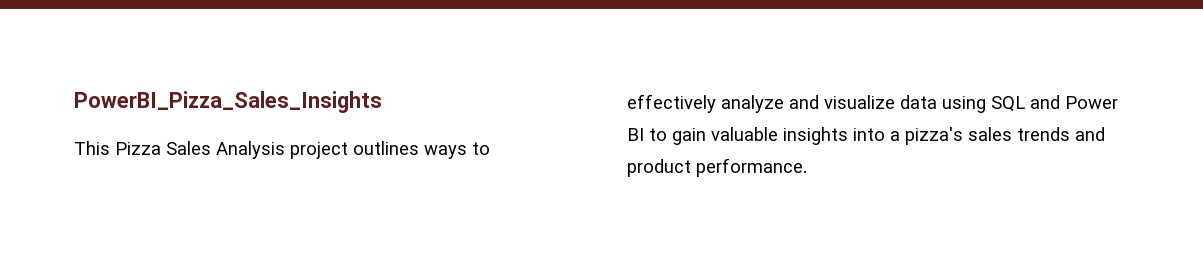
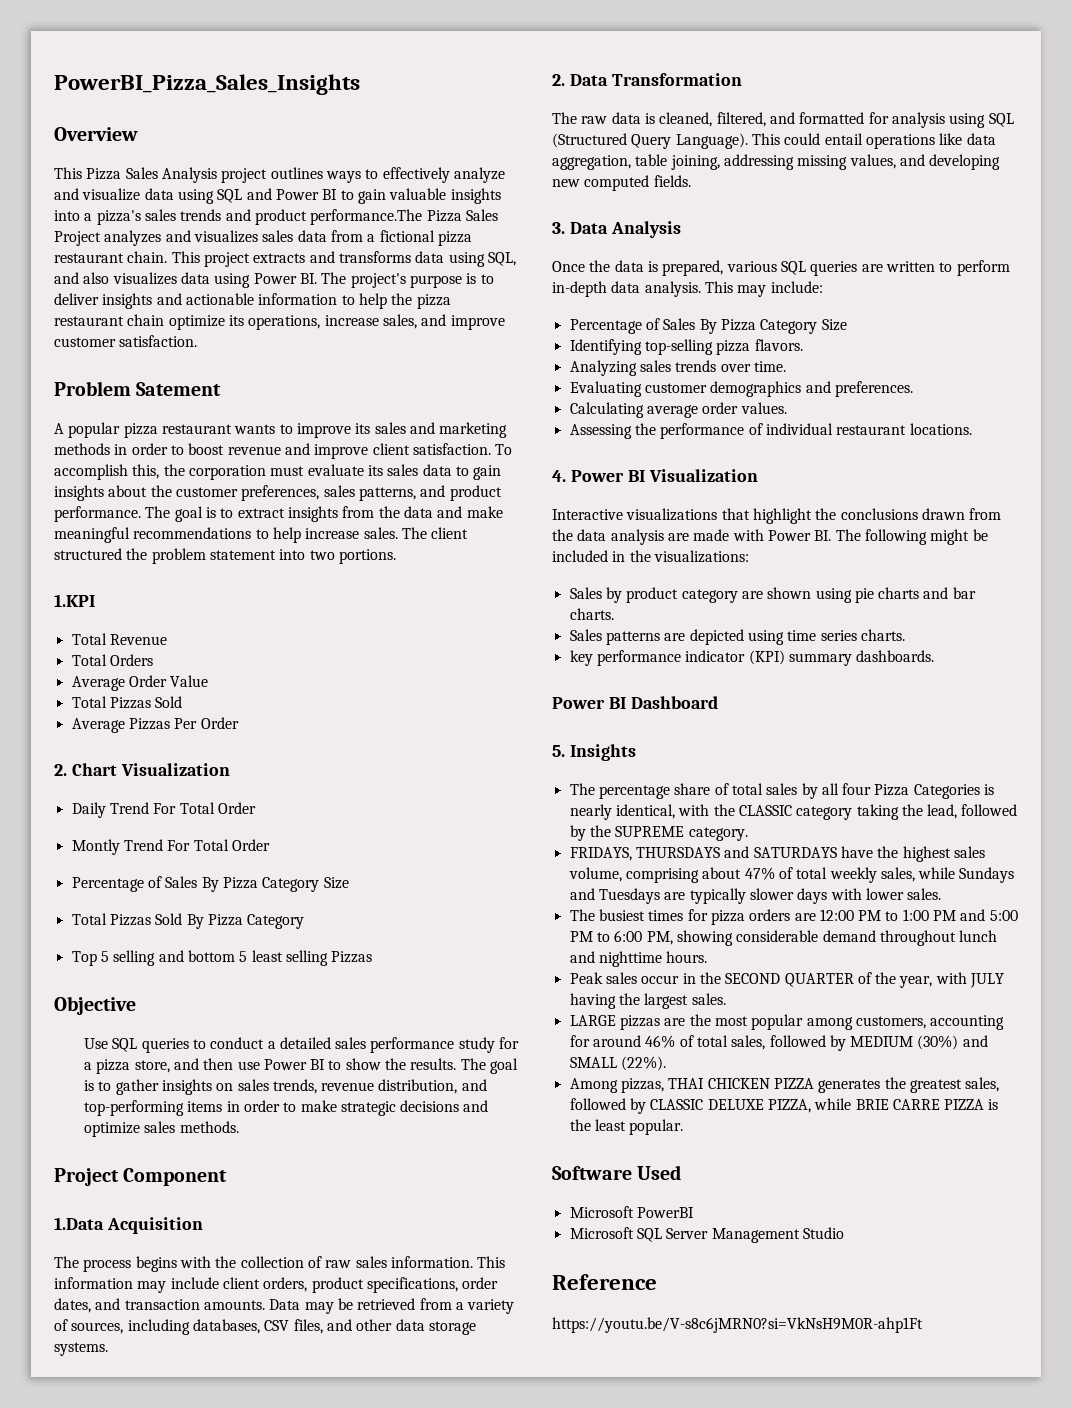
+ Overview
- This Pizza Sales Analysis project outlines ways to effectively analyze and visualize data using SQL and Power BI to gain valuable insights into a pizza's sales trends and product performance.
+ This Pizza Sales Analysis project outlines ways to effectively analyze and visualize data using SQL and Power BI to gain valuable insights into a pizza's sales trends and product performance.The Pizza Sales Project analyzes and visualizes sales data from a fictional pizza restaurant chain. This project extracts and transforms data using SQL, and also visualizes data using Power BI. The project's purpose is to deliver insights and actionable information to help the pizza restaurant chain optimize its operations, increase sales, and improve customer satisfaction.
+ Problem Satement
+ A popular pizza restaurant wants to improve its sales and marketing methods in order to boost revenue and improve client satisfaction. To accomplish this, the corporation must evaluate its sales data to gain insights about the customer preferences, sales patterns, and product performance. The goal is to extract insights from the data and make meaningful recommendations to help increase sales. The client structured the problem statement into two portions.
+ 1.KPI
+ Total Revenue
+ Total Orders
+ Average Order Value
+ Total Pizzas Sold
+ Average Pizzas Per Order
+ 2. Chart Visualization
+ Daily Trend For Total Order
+ Montly Trend For Total Order
+ Percentage of Sales By Pizza Category Size
+ Total Pizzas Sold By Pizza Category
+ Top 5 selling and bottom 5 least selling Pizzas
+ Objective
+ Use SQL queries to conduct a detailed sales performance study for a pizza store, and then use Power BI to show the results. The goal is to gather insights on sales trends, revenue distribution, and top-performing items in order to make strategic decisions and optimize sales methods.
+ Project Component
+ 1.Data Acquisition
+ The process begins with the collection of raw sales information. This information may include client orders, product specifications, order dates, and transaction amounts. Data may be retrieved from a variety of sources, including databases, CSV files, and other data storage systems.
+ 2. Data Transformation
+ The raw data is cleaned, filtered, and formatted for analysis using SQL (Structured Query Language). This could entail operations like data aggregation, table joining, addressing missing values, and developing new computed fields.
+ 3. Data Analysis
+ Once the data is prepared, various SQL queries are written to perform in-depth data analysis. This may include:
+ Percentage of Sales By Pizza Category Size
+ Identifying top-selling pizza flavors.
+ Analyzing sales trends over time.
+ Evaluating customer demographics and preferences.
+ Calculating average order values.
+ Assessing the performance of individual restaurant locations.
+ 4. Power BI Visualization
+ Interactive visualizations that highlight the conclusions drawn from the data analysis are made with Power BI. The following might be included in the visualizations:
+ Sales by product category are shown using pie charts and bar charts.
+ Sales patterns are depicted using time series charts.
+ key performance indicator (KPI) summary dashboards.
+ Power BI Dashboard
+ 5. Insights
+ The percentage share of total sales by all four Pizza Categories is nearly identical, with the CLASSIC category taking the lead, followed by the SUPREME category.
+ FRIDAYS, THURSDAYS and SATURDAYS have the highest sales volume, comprising about 47% of total weekly sales, while Sundays and Tuesdays are typically slower days with lower sales.
+ The busiest times for pizza orders are 12:00 PM to 1:00 PM and 5:00 PM to 6:00 PM, showing considerable demand throughout lunch and nighttime hours.
+ Peak sales occur in the SECOND QUARTER of the year, with JULY having the largest sales.
+ LARGE pizzas are the most popular among customers, accounting for around 46% of total sales, followed by MEDIUM (30%) and SMALL (22%).
+ Among pizzas, THAI CHICKEN PIZZA generates the greatest sales, followed by CLASSIC DELUXE PIZZA, while BRIE CARRE PIZZA is the least popular.
+ Software Used
+ Microsoft PowerBI
+ Microsoft SQL Server Management Studio
+ Reference
+ https://youtu.be/V-s8c6jMRN0?si=VkNsH9M0R-ahp1Ft

